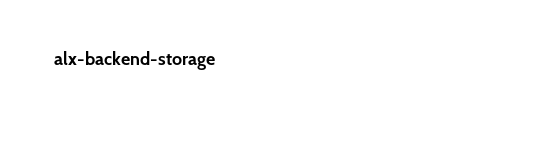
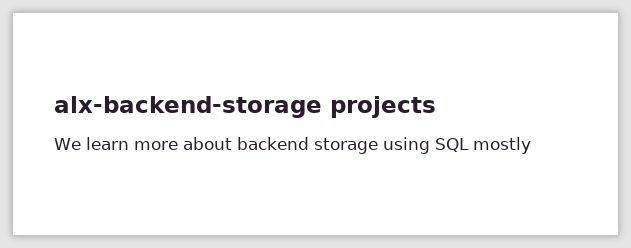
- alx-backend-storage
+ alx-backend-storage projects
+ We learn more about backend storage using SQL mostly

